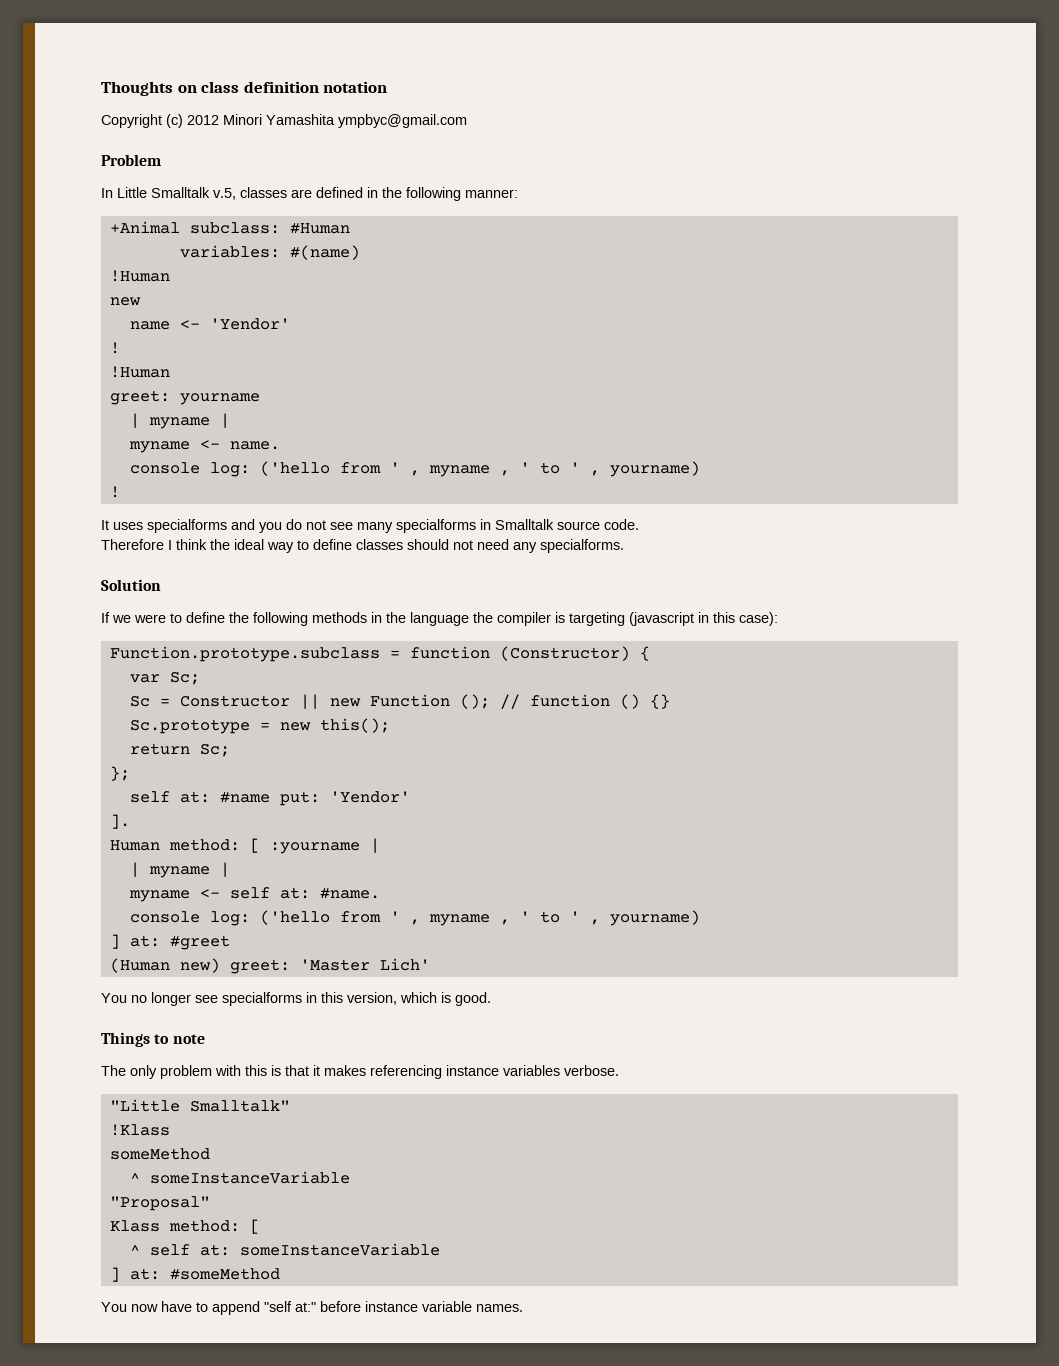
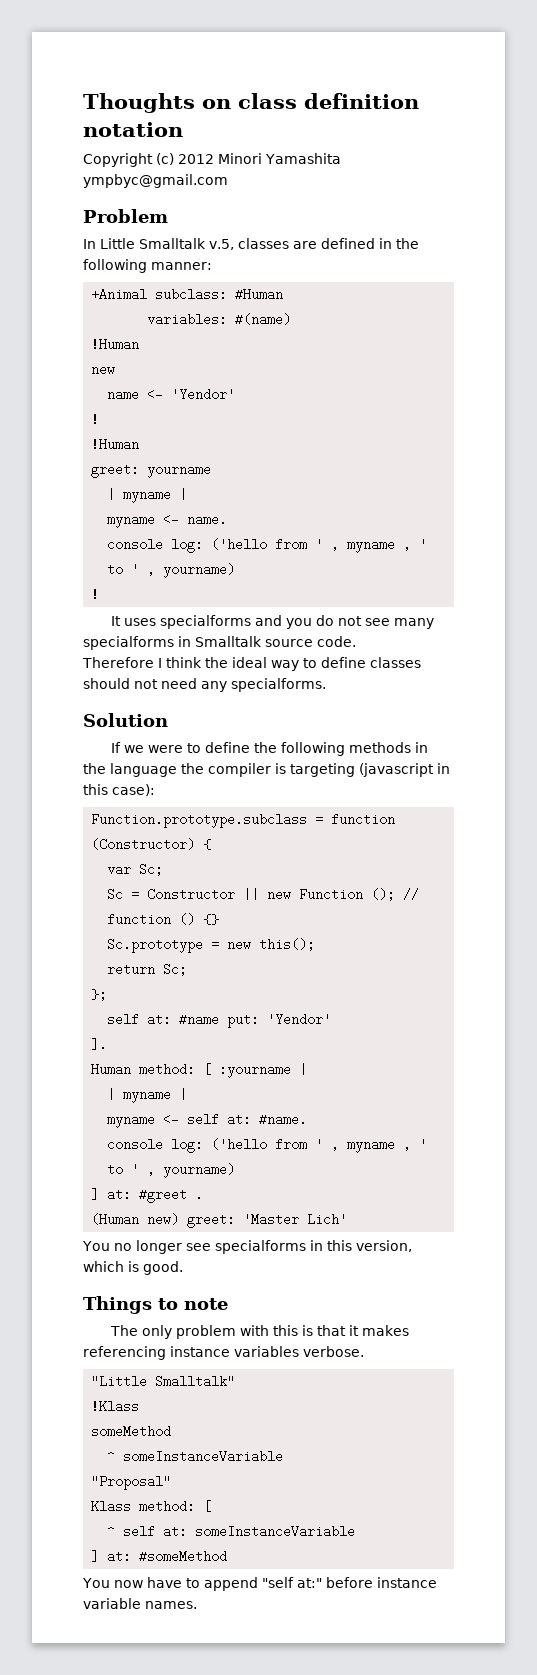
- ] at: #greet
+ ] at: #greet .

